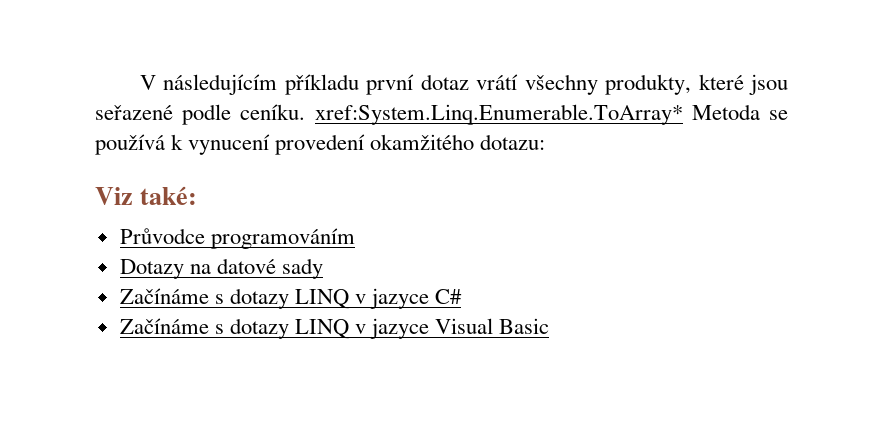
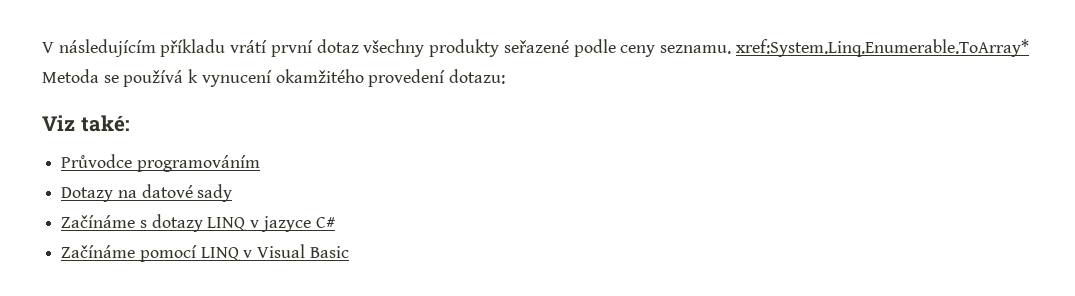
- V následujícím příkladu první dotaz vrátí všechny produkty, které jsou seřazené podle ceníku. xref:System.Linq.Enumerable.ToArray* Metoda se používá k vynucení provedení okamžitého dotazu:
+ V následujícím příkladu vrátí první dotaz všechny produkty seřazené podle ceny seznamu. xref:System.Linq.Enumerable.ToArray* Metoda se používá k vynucení okamžitého provedení dotazu:
- Začínáme s dotazy LINQ v jazyce Visual Basic
+ Začínáme pomocí LINQ v Visual Basic

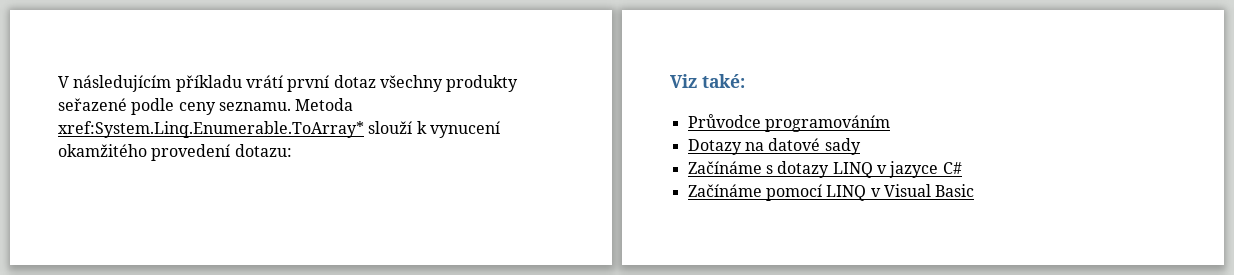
- V následujícím příkladu vrátí první dotaz všechny produkty seřazené podle ceny seznamu. xref:System.Linq.Enumerable.ToArray* Metoda se používá k vynucení okamžitého provedení dotazu:
+ V následujícím příkladu vrátí první dotaz všechny produkty seřazené podle ceny seznamu. Metoda xref:System.Linq.Enumerable.ToArray* slouží k vynucení okamžitého provedení dotazu:

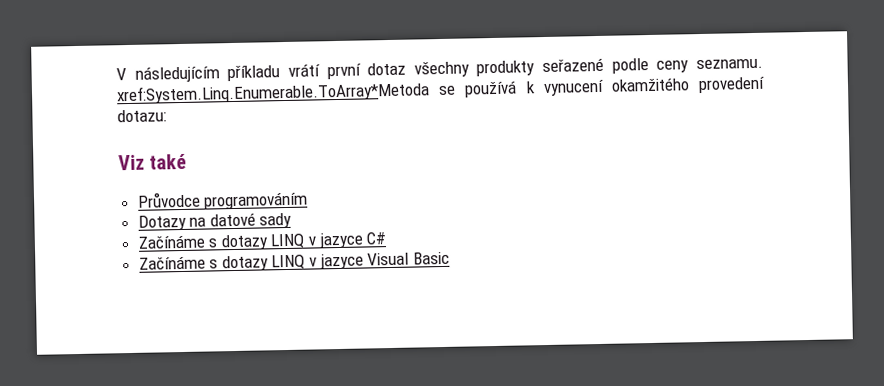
- V následujícím příkladu vrátí první dotaz všechny produkty seřazené podle ceny seznamu. Metoda xref:System.Linq.Enumerable.ToArray* slouží k vynucení okamžitého provedení dotazu:
+ V následujícím příkladu vrátí první dotaz všechny produkty seřazené podle ceny seznamu. xref:System.Linq.Enumerable.ToArray*Metoda se používá k vynucení okamžitého provedení dotazu:
- Viz také:
+ Viz také
- Začínáme pomocí LINQ v Visual Basic
+ Začínáme s dotazy LINQ v jazyce Visual Basic

